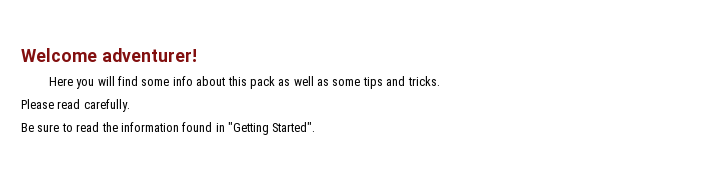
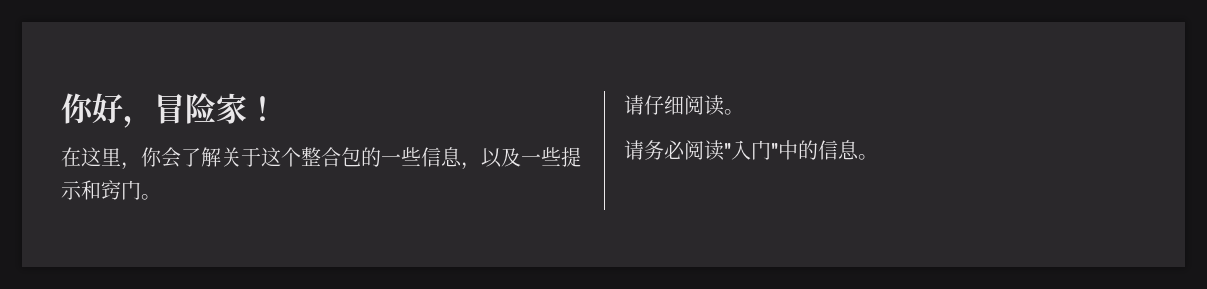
- Welcome adventurer!
- Here you will find some info about this pack as well as some tips and tricks.
- Please read carefully.
- Be sure to read the information found in "Getting Started".
+ 你好，冒险家！
+ 在这里，你会了解关于这个整合包的一些信息，以及一些提示和窍门。
+ 请仔细阅读。
+ 请务必阅读"入门"中的信息。

